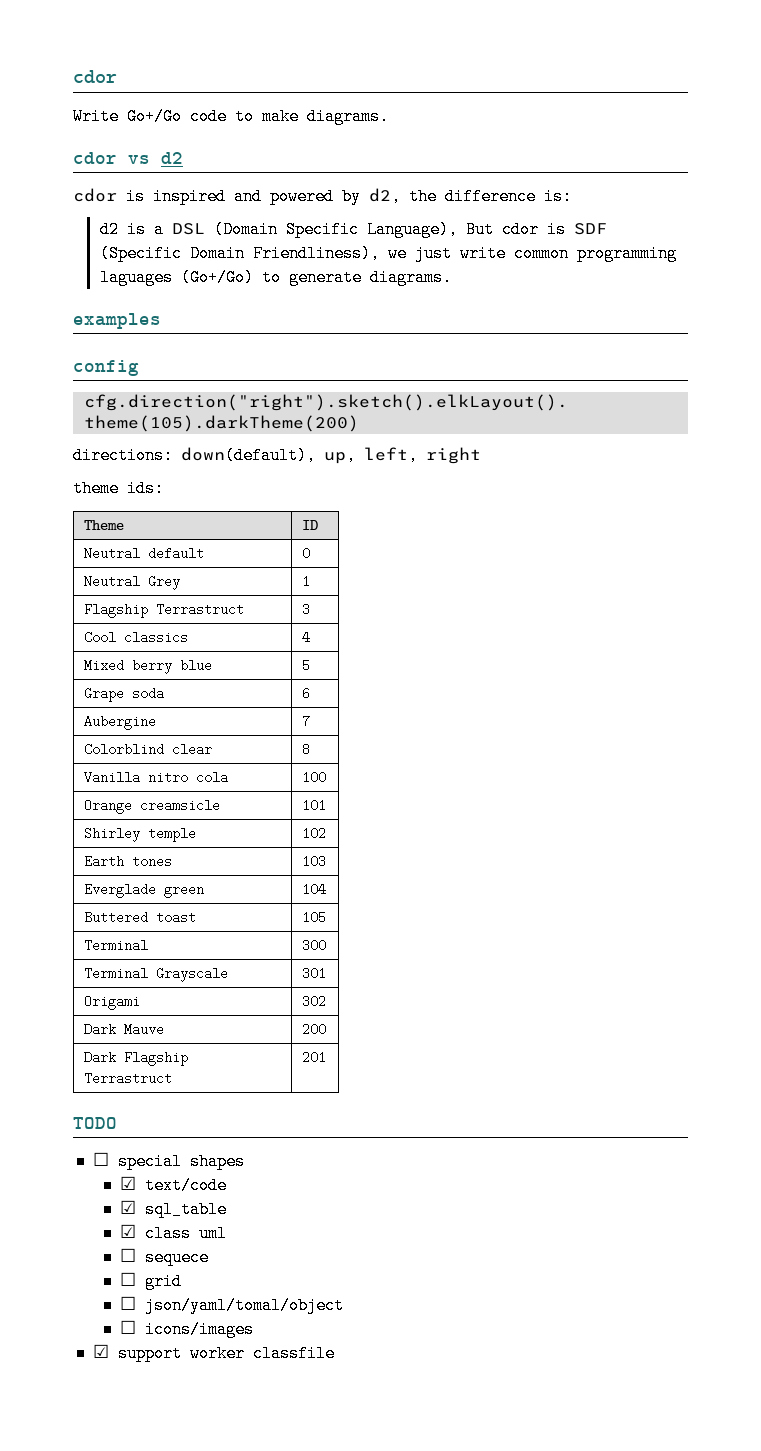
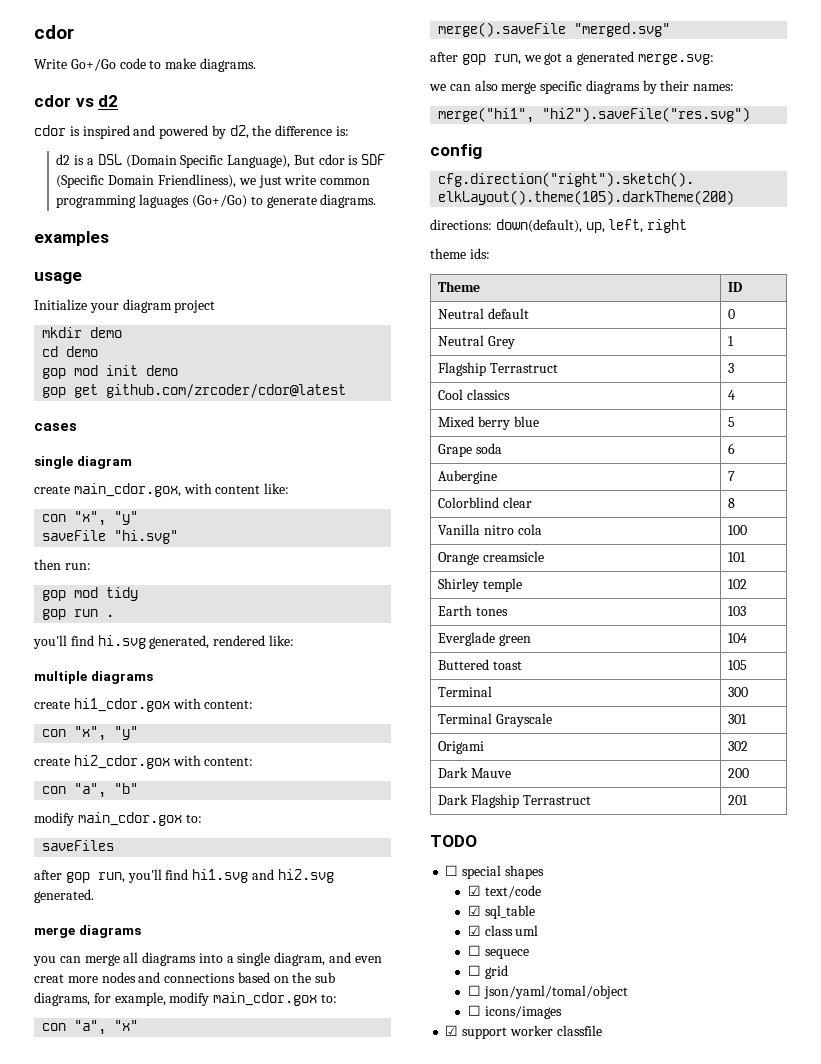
+ usage
+ Initialize your diagram project
+ mkdir demo
+ cd demo
+ gop mod init demo
+ gop get github.com/zrcoder/cdor@latest
+ cases
+ single diagram
+ create main_cdor.gox, with content like:
+ con "x", "y"
+ saveFile "hi.svg"
+ then run:
+ gop mod tidy
+ gop run .
+ you'll find hi.svg generated, rendered like:
+ multiple diagrams
+ create hi1_cdor.gox with content:
+ con "x", "y"
+ create hi2_cdor.gox with content:
+ con "a", "b"
+ modify main_cdor.gox to:
+ saveFiles
+ after gop run, you'll find hi1.svg and hi2.svg generated.
+ merge diagrams
+ you can merge all diagrams into a single diagram, and even creat more nodes and connections based on the sub diagrams, for example, modify main_cdor.gox to:
+ con "a", "x"
+ merge().saveFile "merged.svg"
+ after gop run, we got a generated merge.svg:
+ we can also merge specific diagrams by their names:
+ merge("hi1", "hi2").saveFile("res.svg")

